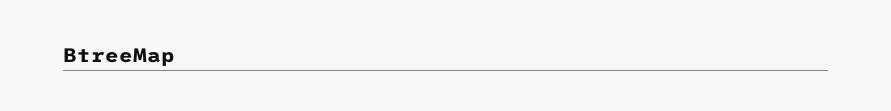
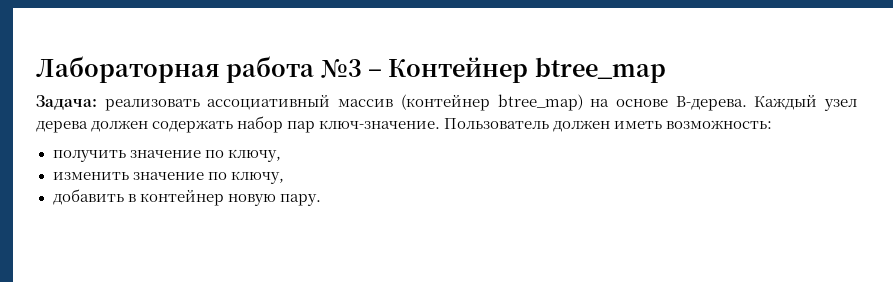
- BtreeMap
+ Лабораторная работа №3 – Контейнер btree_map
+ Задача: реализовать ассоциативный массив (контейнер btree_map) на основе B-дерева. Каждый узел дерева должен содержать набор пар ключ-значение. Пользователь должен иметь возможность:
+ получить значение по ключу,
+ изменить значение по ключу,
+ добавить в контейнер новую пару.

